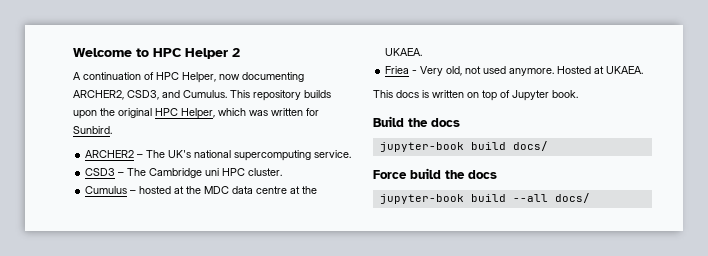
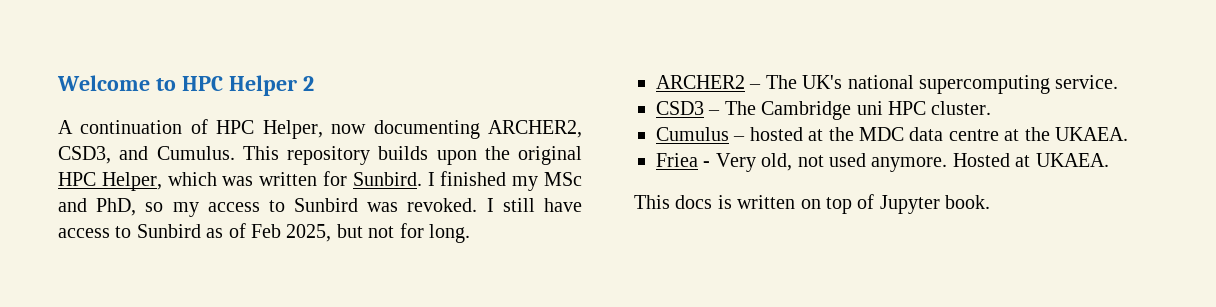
+ I finished my MSc and PhD, so my access to Sunbird was revoked. I still have access to Sunbird as of Feb 2025, but not for long.
- Build the docs
- jupyter-book build docs/
- Force build the docs
- jupyter-book build --all docs/

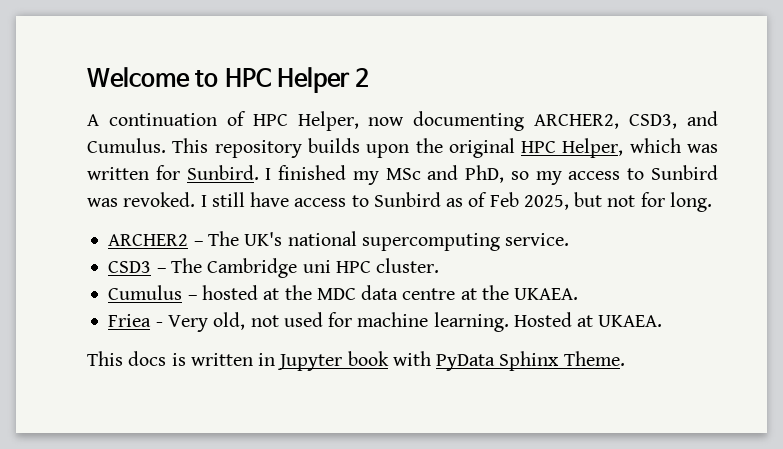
- Friea - Very old, not used anymore.
+ Friea - Very old, not used for machine learning.
- This docs is written on top of Jupyter book.
+ This docs is written in Jupyter book with PyData Sphinx Theme.

